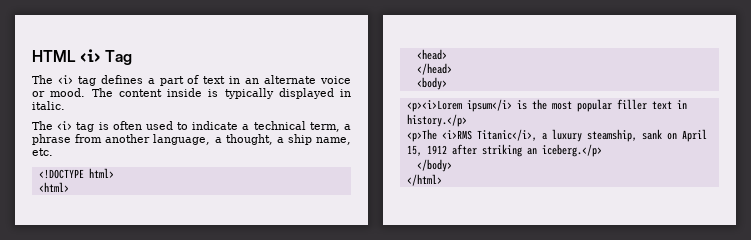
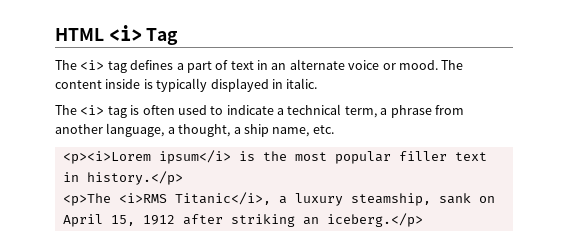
- <!DOCTYPE html>
- <html>
- <head>
- </head>
- <body>
- </body>
- </html>

